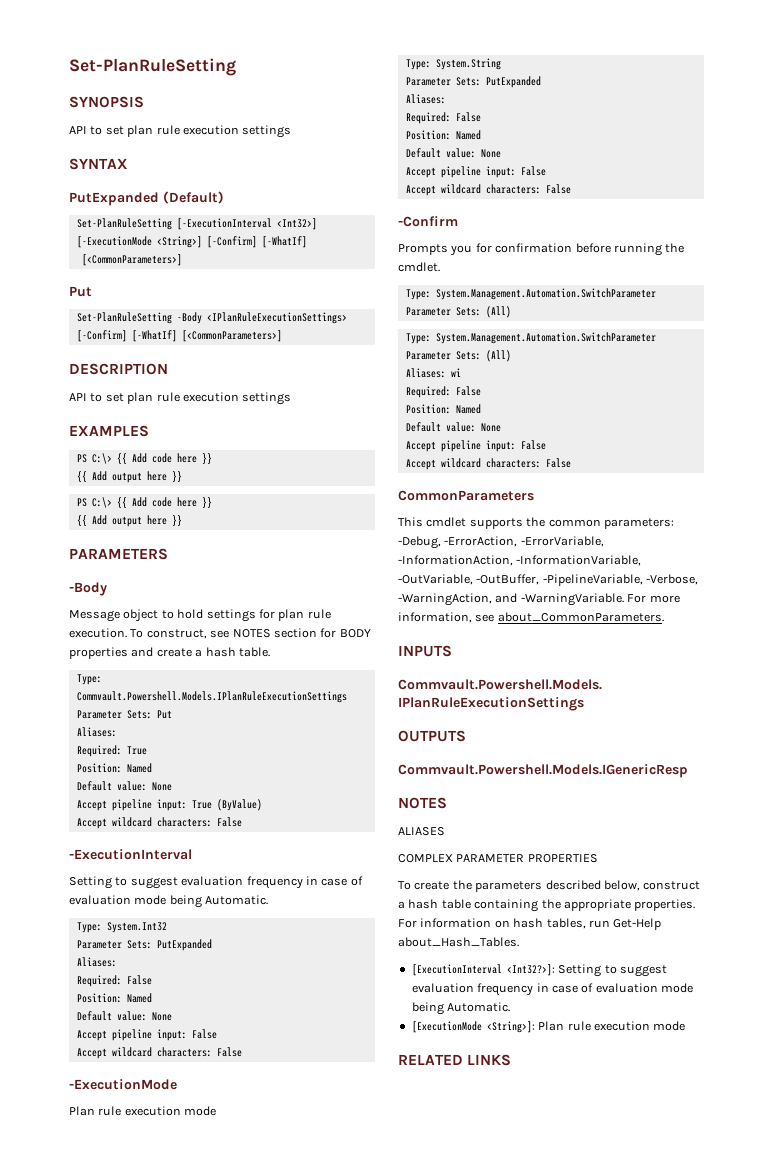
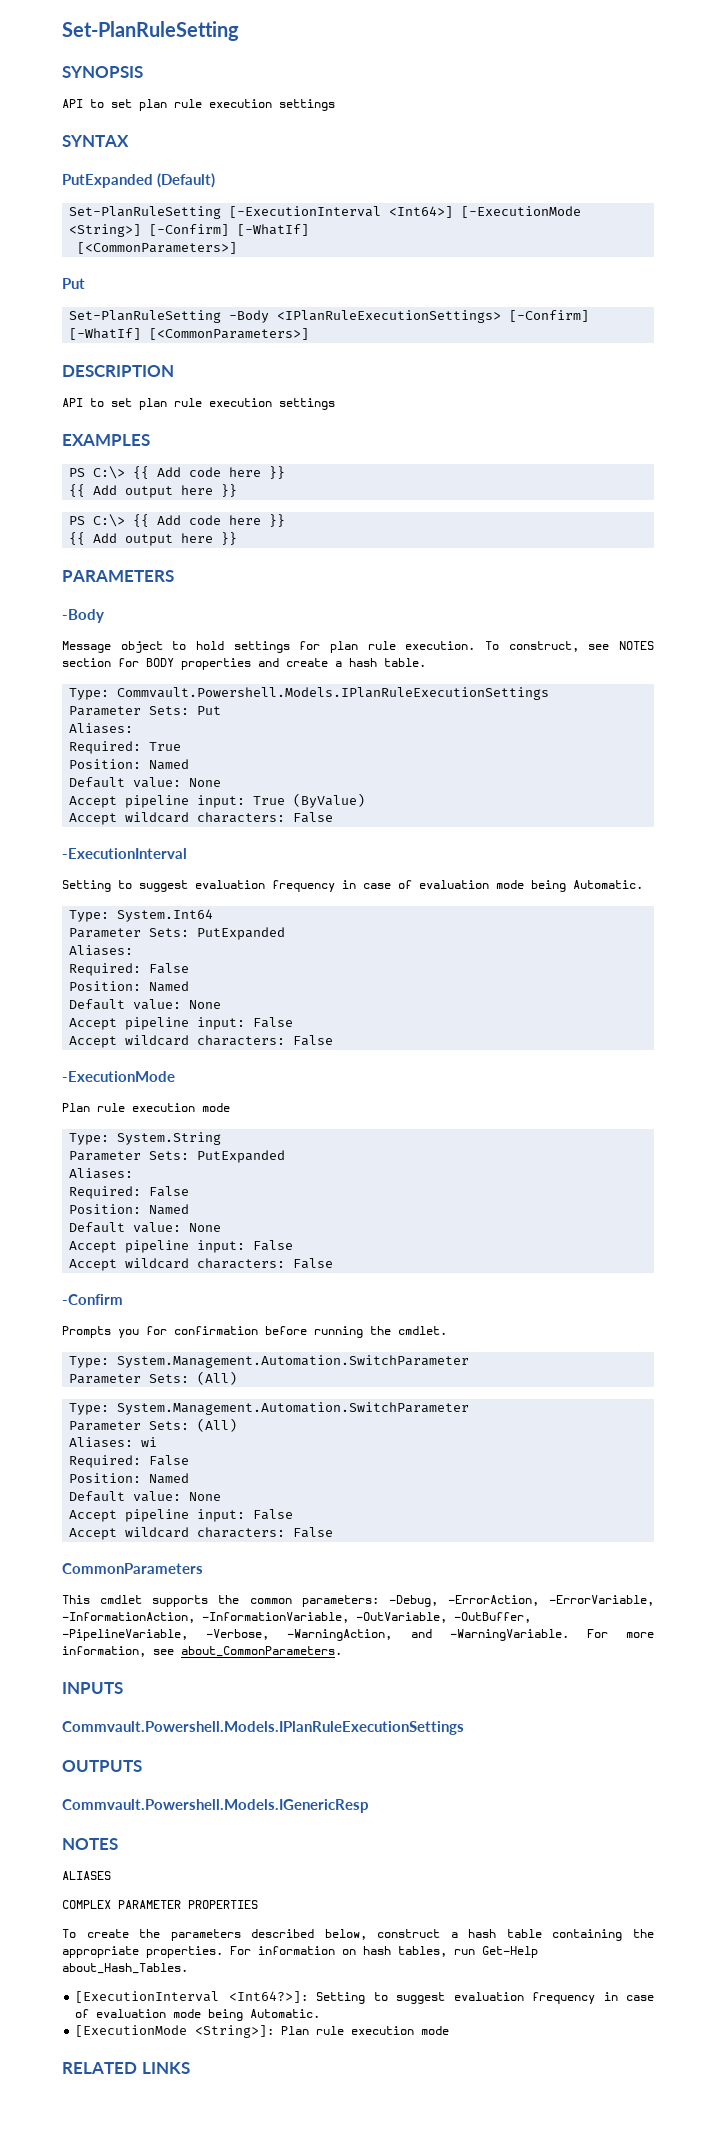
- Set-PlanRuleSetting [-ExecutionInterval <Int32>] [-ExecutionMode <String>] [-Confirm] [-WhatIf]
+ Set-PlanRuleSetting [-ExecutionInterval <Int64>] [-ExecutionMode <String>] [-Confirm] [-WhatIf]
- Type: System.Int32
+ Type: System.Int64
- [ExecutionInterval <Int32?>]: Setting to suggest evaluation frequency in case of evaluation mode being Automatic.
+ [ExecutionInterval <Int64?>]: Setting to suggest evaluation frequency in case of evaluation mode being Automatic.

